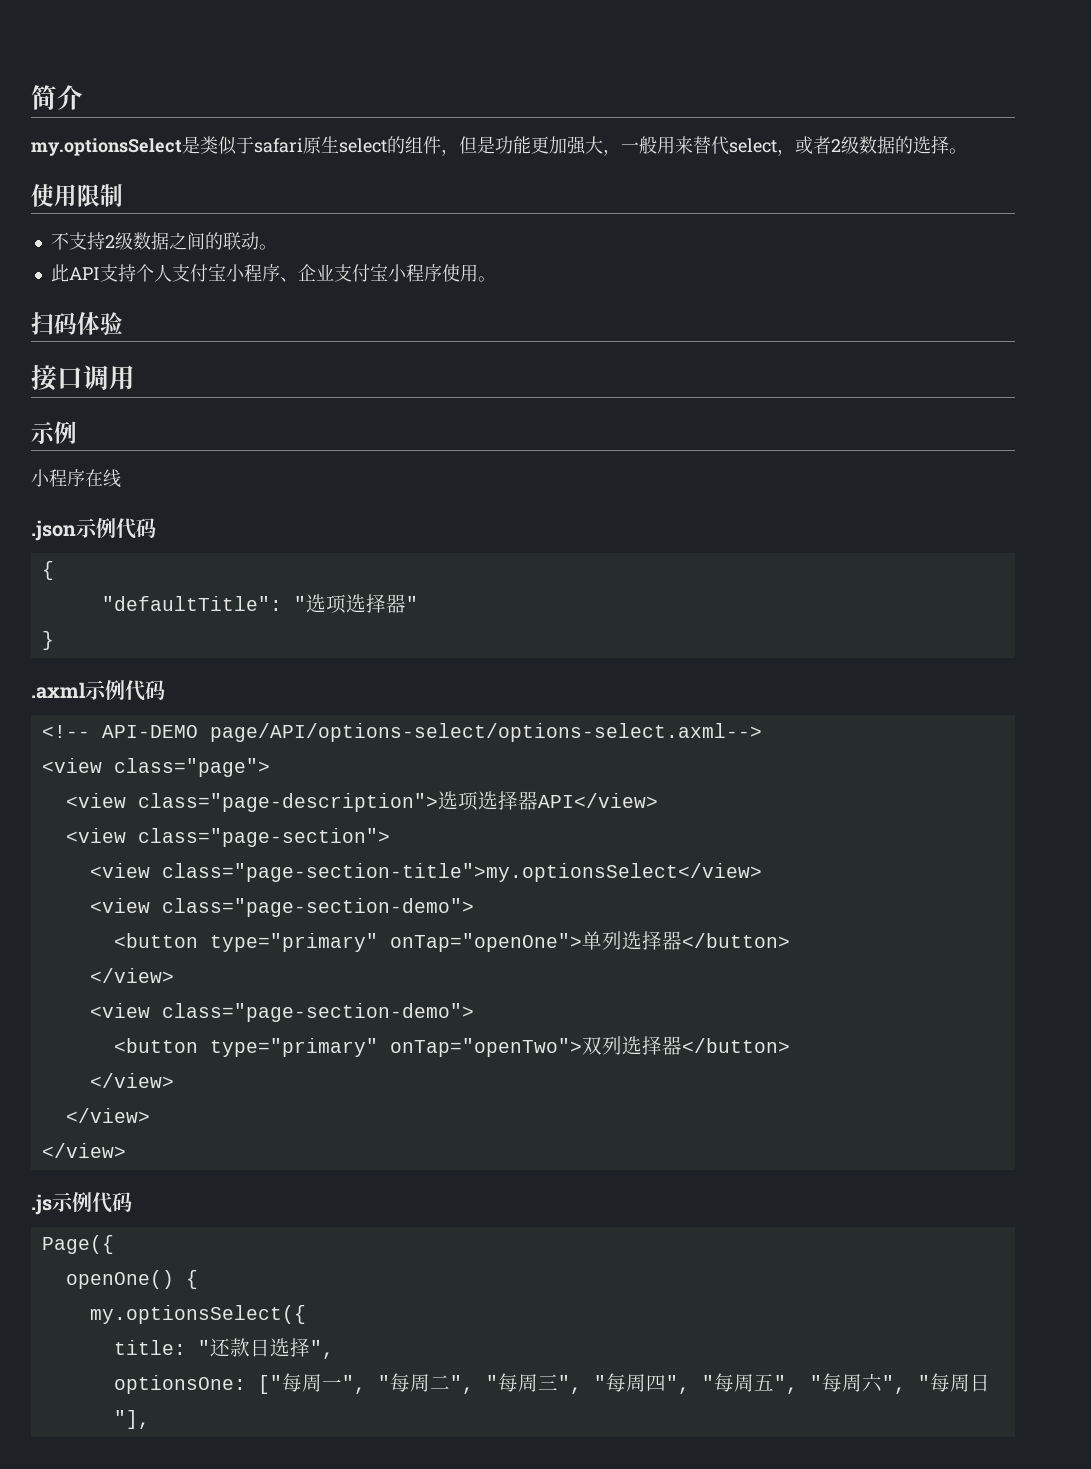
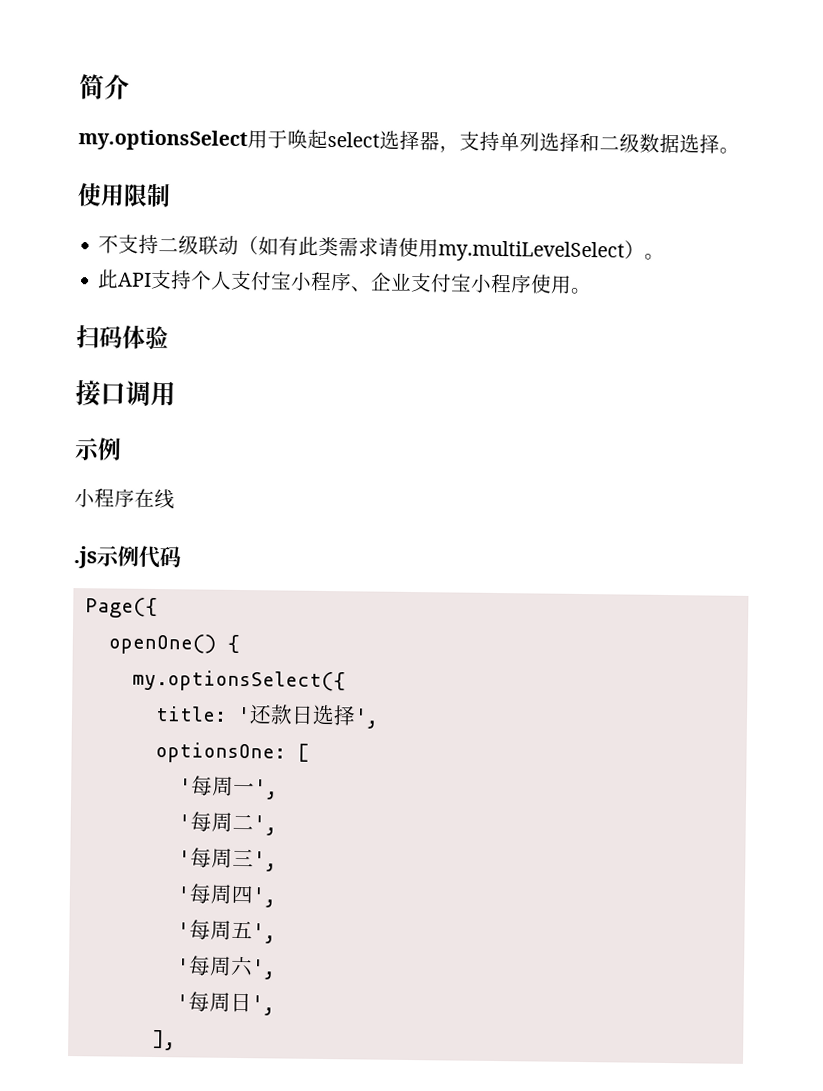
- my.optionsSelect是类似于safari原生select的组件，但是功能更加强大，一般用来替代select，或者2级数据的选择。
+ my.optionsSelect用于唤起select选择器，支持单列选择和二级数据选择。
- 不支持2级数据之间的联动。
+ 不支持二级联动（如有此类需求请使用my.multiLevelSelect）。
- .json示例代码
- {
- "defaultTitle": "选项选择器"
- }
- .axml示例代码
- <!-- API-DEMO page/API/options-select/options-select.axml-->
- <view class="page">
- <view class="page-description">选项选择器API</view>
- <view class="page-section">
- <view class="page-section-title">my.optionsSelect</view>
- <view class="page-section-demo">
- <button type="primary" onTap="openOne">单列选择器</button>
- </view>
- <view class="page-section-demo">
- <button type="primary" onTap="openTwo">双列选择器</button>
- </view>
- </view>
- </view>
- title: "还款日选择",
+ title: '还款日选择',
- optionsOne: ["每周一", "每周二", "每周三", "每周四", "每周五", "每周六", "每周日"],
+ optionsOne: [
+ '每周一',
+ '每周二',
+ '每周三',
+ '每周四',
+ '每周五',
+ '每周六',
+ '每周日',
+ ],

